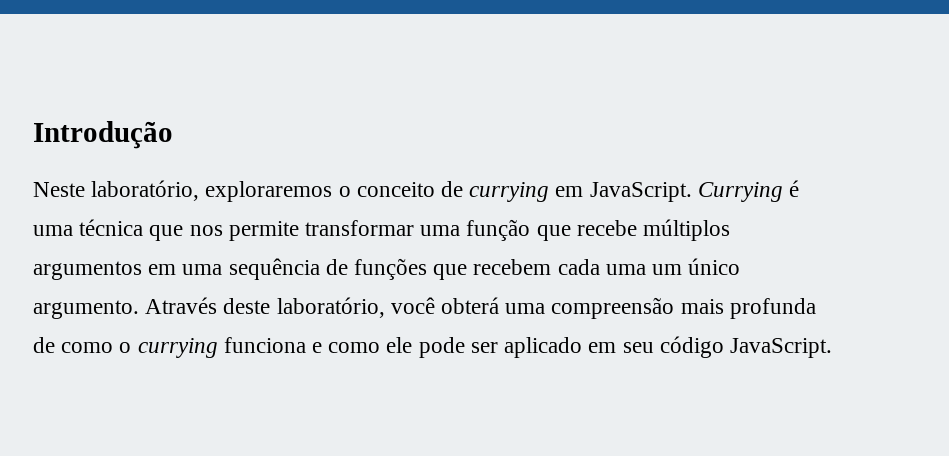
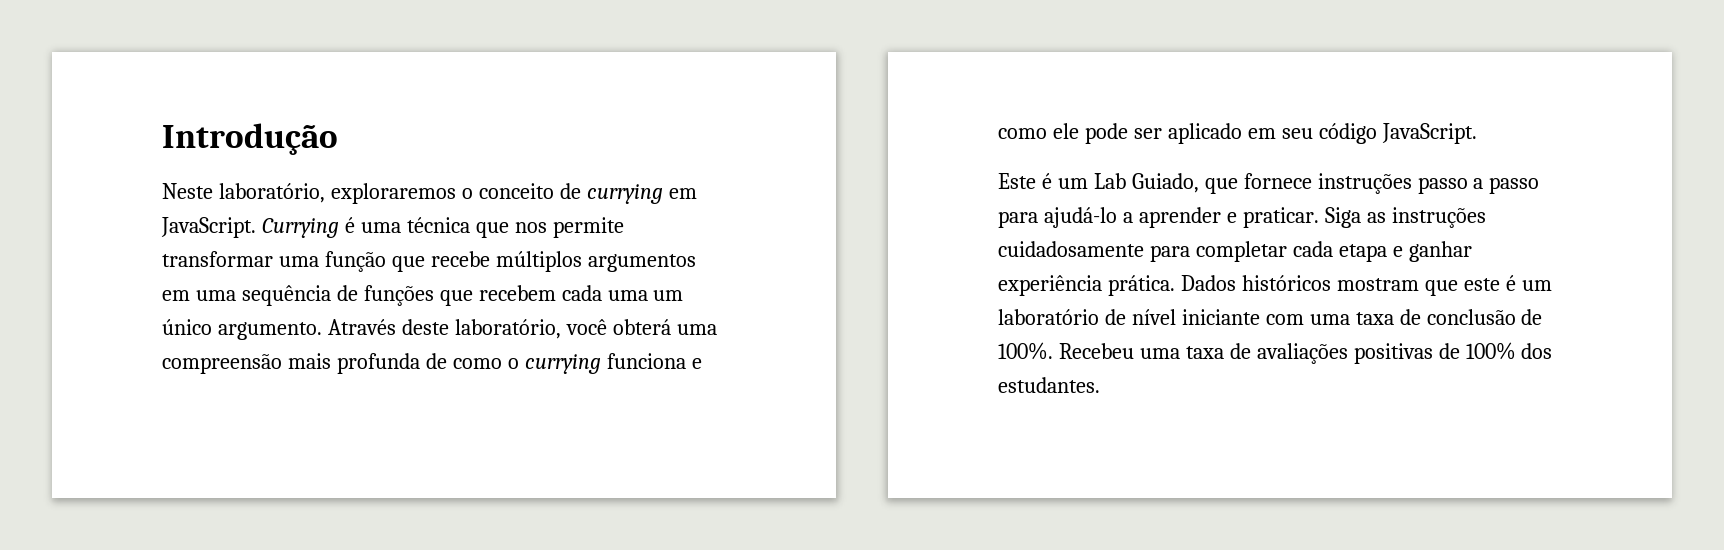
+ Este é um Lab Guiado, que fornece instruções passo a passo para ajudá-lo a aprender e praticar. Siga as instruções cuidadosamente para completar cada etapa e ganhar experiência prática. Dados históricos mostram que este é um laboratório de nível iniciante com uma taxa de conclusão de 100%. Recebeu uma taxa de avaliações positivas de 100% dos estudantes.

